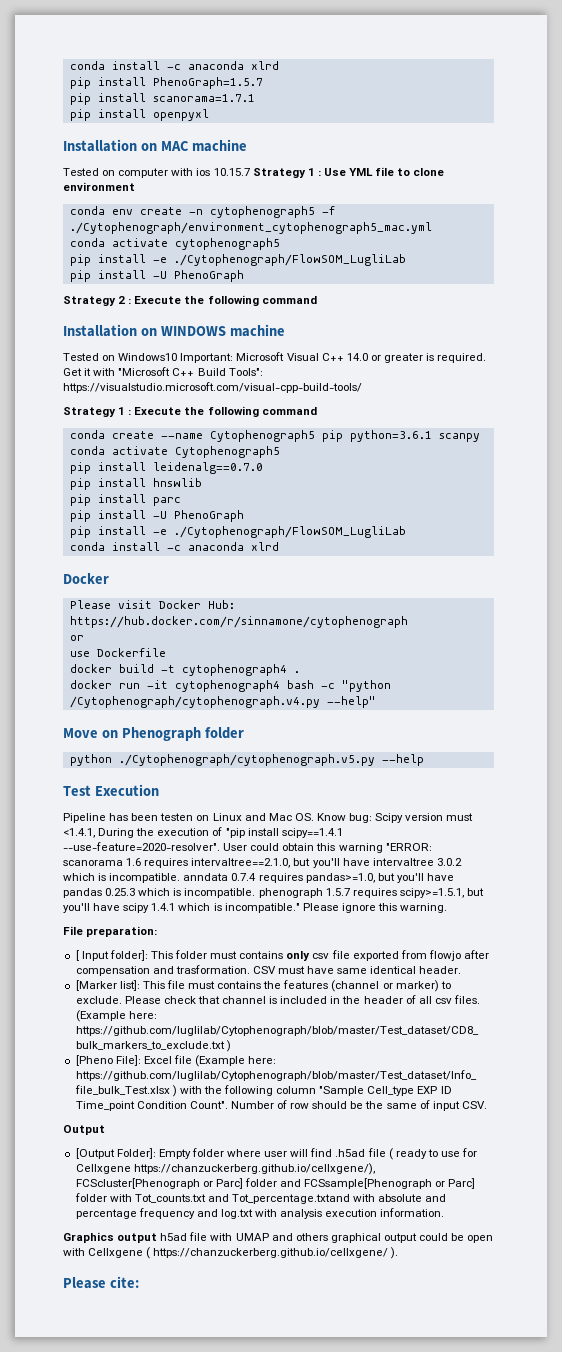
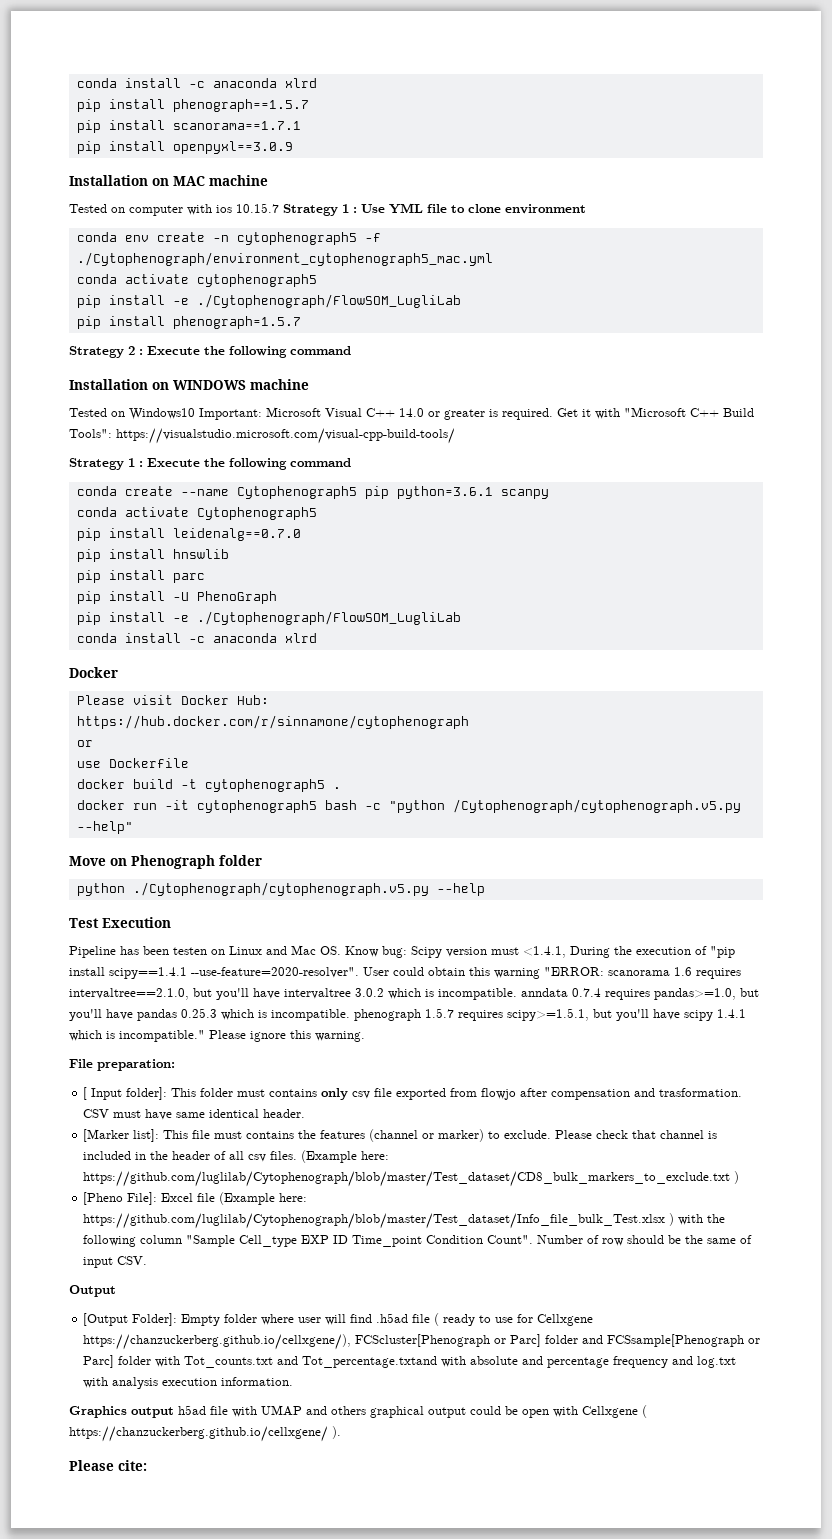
- pip install PhenoGraph=1.5.7
- pip install scanorama=1.7.1
- pip install openpyxl
+ pip install phenograph==1.5.7
+ pip install scanorama==1.7.1
+ pip install openpyxl==3.0.9
  conda activate cytophenograph5
  pip install -e ./Cytophenograph/FlowSOM_LugliLab
- pip install -U PhenoGraph
+ pip install phenograph=1.5.7
- docker build -t cytophenograph4 .
+ docker build -t cytophenograph5 .
- docker run -it cytophenograph4 bash -c "python /Cytophenograph/cytophenograph.v4.py --help"
+ docker run -it cytophenograph5 bash -c "python /Cytophenograph/cytophenograph.v5.py --help"

